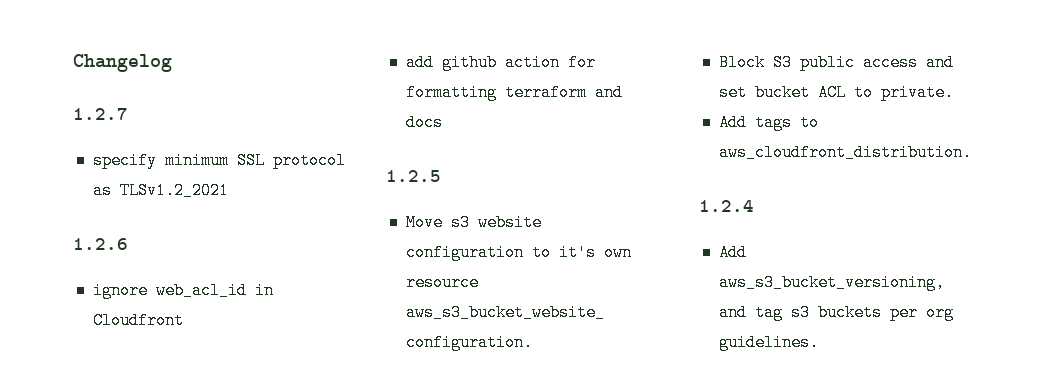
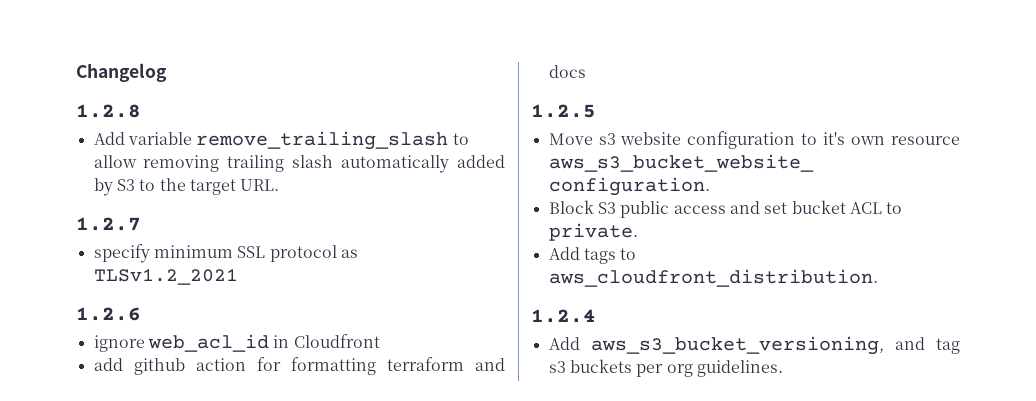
+ 1.2.8
+ Add variable remove_trailing_slash to allow removing trailing slash automatically added by S3 to the target URL.

